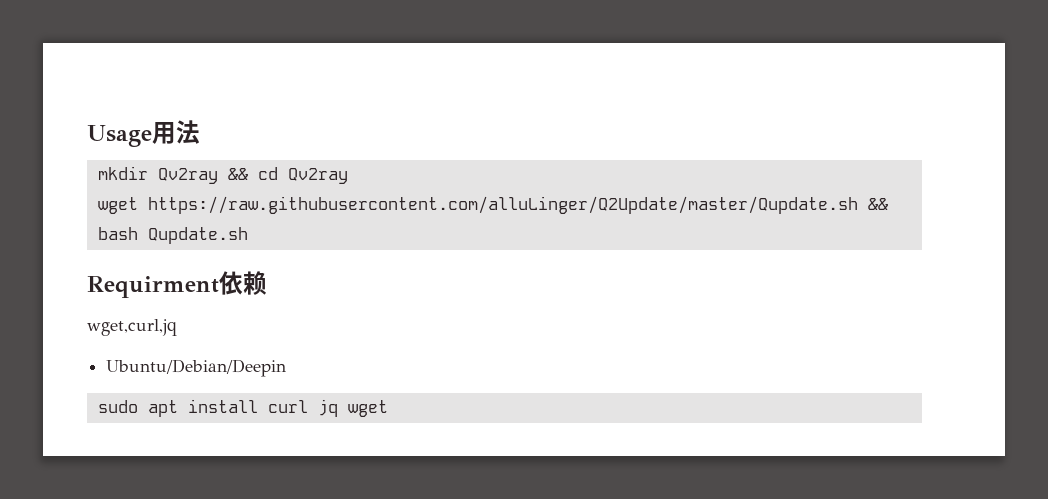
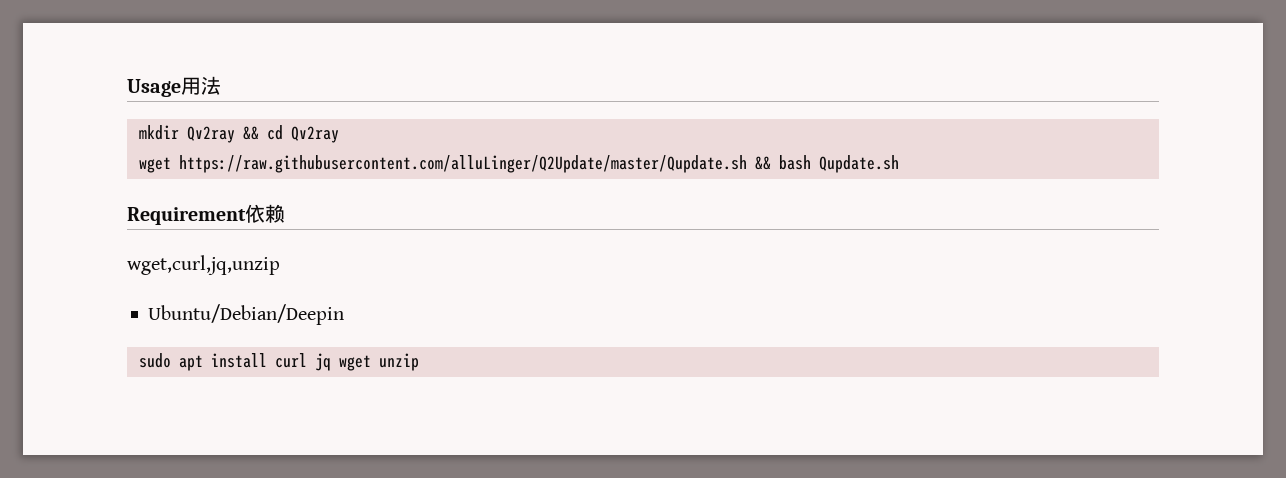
- Requirment依赖
+ Requirement依赖
- wget,curl,jq
+ wget,curl,jq,unzip
- sudo apt install curl jq wget
+ sudo apt install curl jq wget unzip

